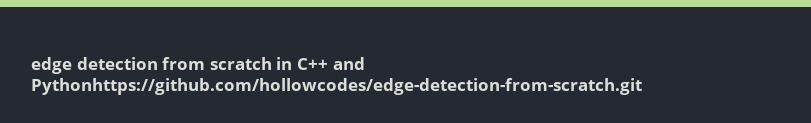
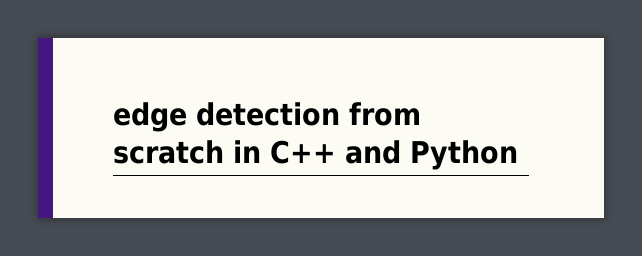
- edge detection from scratch in C++ and Pythonhttps://github.com/hollowcodes/edge-detection-from-scratch.git
+ edge detection from scratch in C++ and Python

